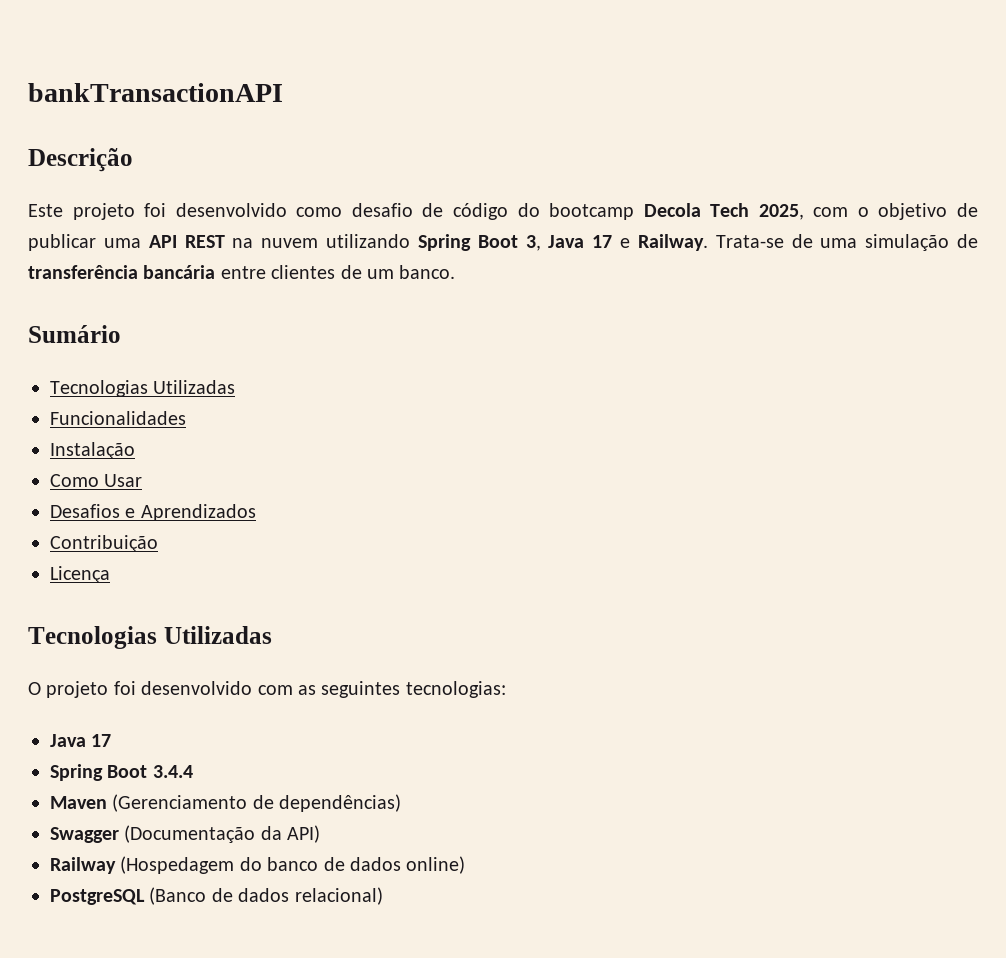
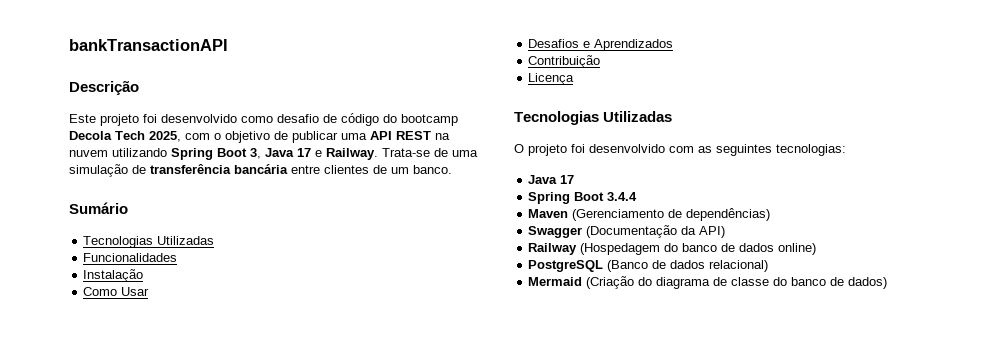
+ Mermaid (Criação do diagrama de classe do banco de dados)

